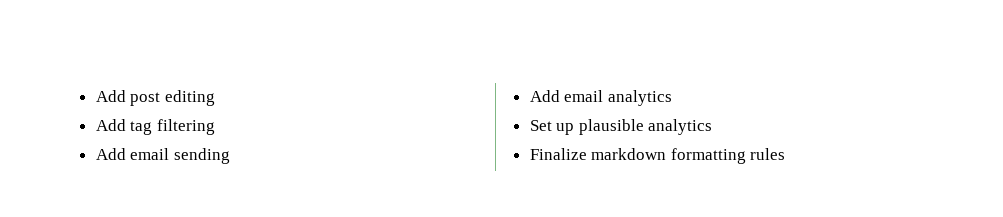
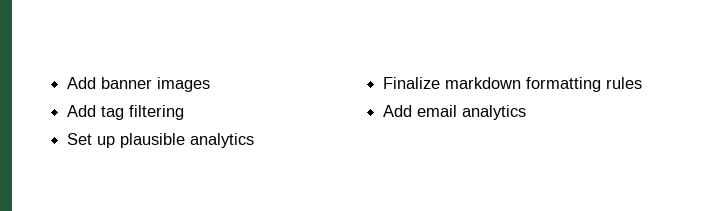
- Add post editing
+ Add banner images
- Add email sending
- Add email analytics
+ Add email analytics

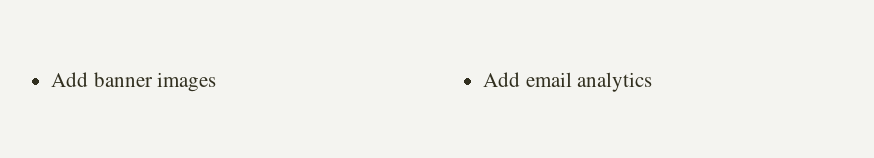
- Add tag filtering
- Set up plausible analytics
- Finalize markdown formatting rules

